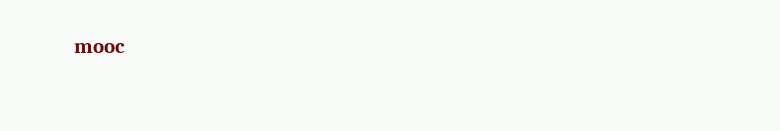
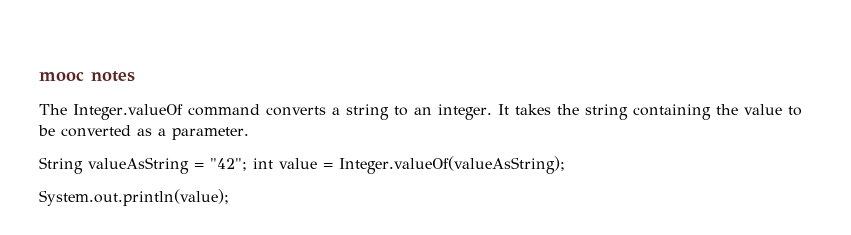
- mooc
+ mooc notes
+ The Integer.valueOf command converts a string to an integer. It takes the string containing the value to be converted as a parameter.
+ String valueAsString = "42"; int value = Integer.valueOf(valueAsString);
+ System.out.println(value);

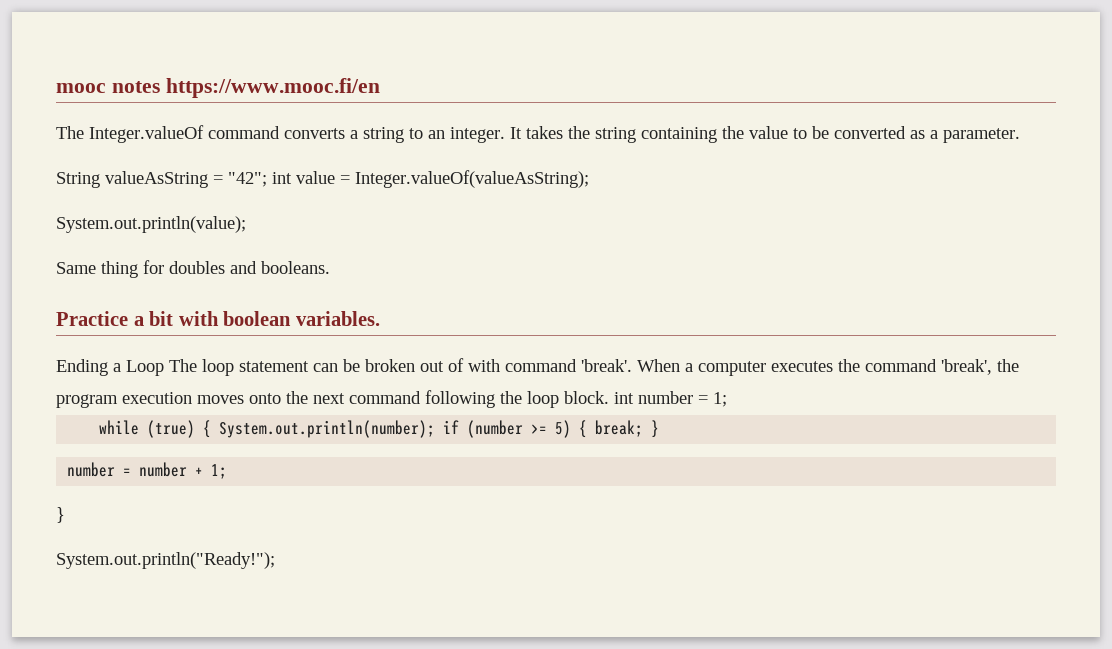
- mooc notes
+ mooc notes https://www.mooc.fi/en
+ Same thing for doubles and booleans.
+ Practice a bit with boolean variables.
+ Ending a Loop The loop statement can be broken out of with command 'break'. When a computer executes the command 'break', the program execution moves onto the next command following the loop block. int number = 1;
+ while (true) { System.out.println(number); if (number >= 5) { break; }
+ number = number + 1;
+ }
+ System.out.println("Ready!");

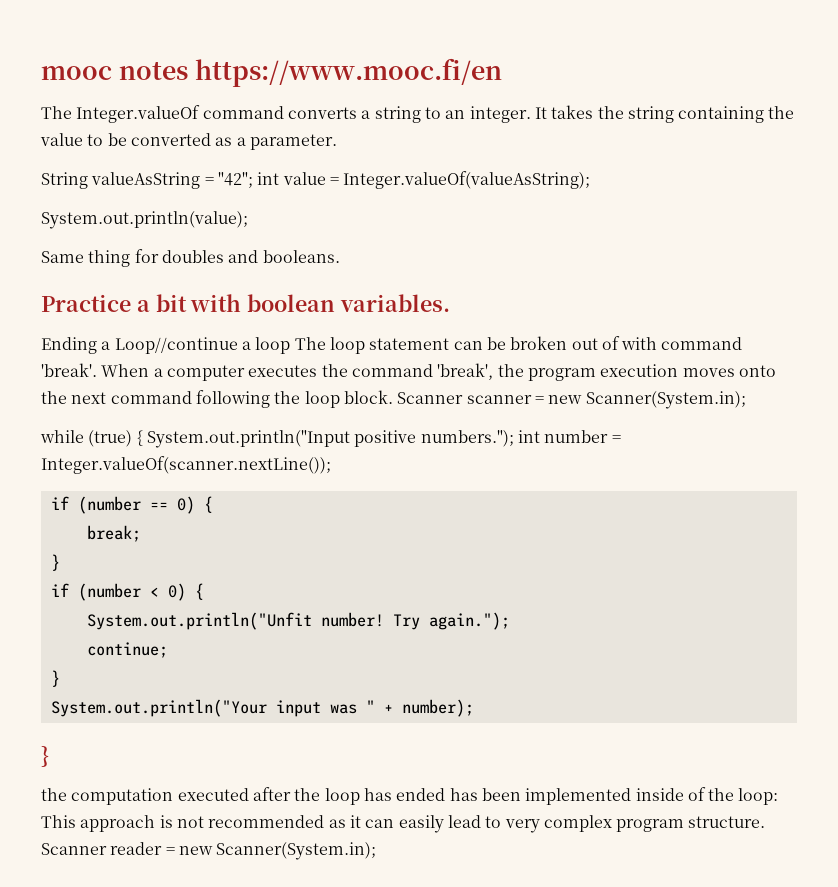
- Ending a Loop The loop statement can be broken out of with command 'break'.
+ Ending a Loop//continue a loop The loop statement can be broken out of with command 'break'.
- When a computer executes the command 'break', the program execution moves onto the next command following the loop block. int number = 1;
- while (true) { System.out.println(number); if (number >= 5) { break; }
- number = number + 1;
+ When a computer executes the command 'break', the program execution moves onto the next command following the loop block. Scanner scanner = new Scanner(System.in);
+ while (true) { System.out.println("Input positive numbers."); int number = Integer.valueOf(scanner.nextLine());
+ if (number == 0) {
+ break;
  }
- System.out.println("Ready!");
+ if (number < 0) {
+ System.out.println("Unfit number! Try again.");
+ continue;
+ }
+ System.out.println("Your input was " + number);
+ }
+ the computation executed after the loop has ended has been implemented inside of the loop: This approach is not recommended as it can easily lead to very complex program structure. Scanner reader = new Scanner(System.in);

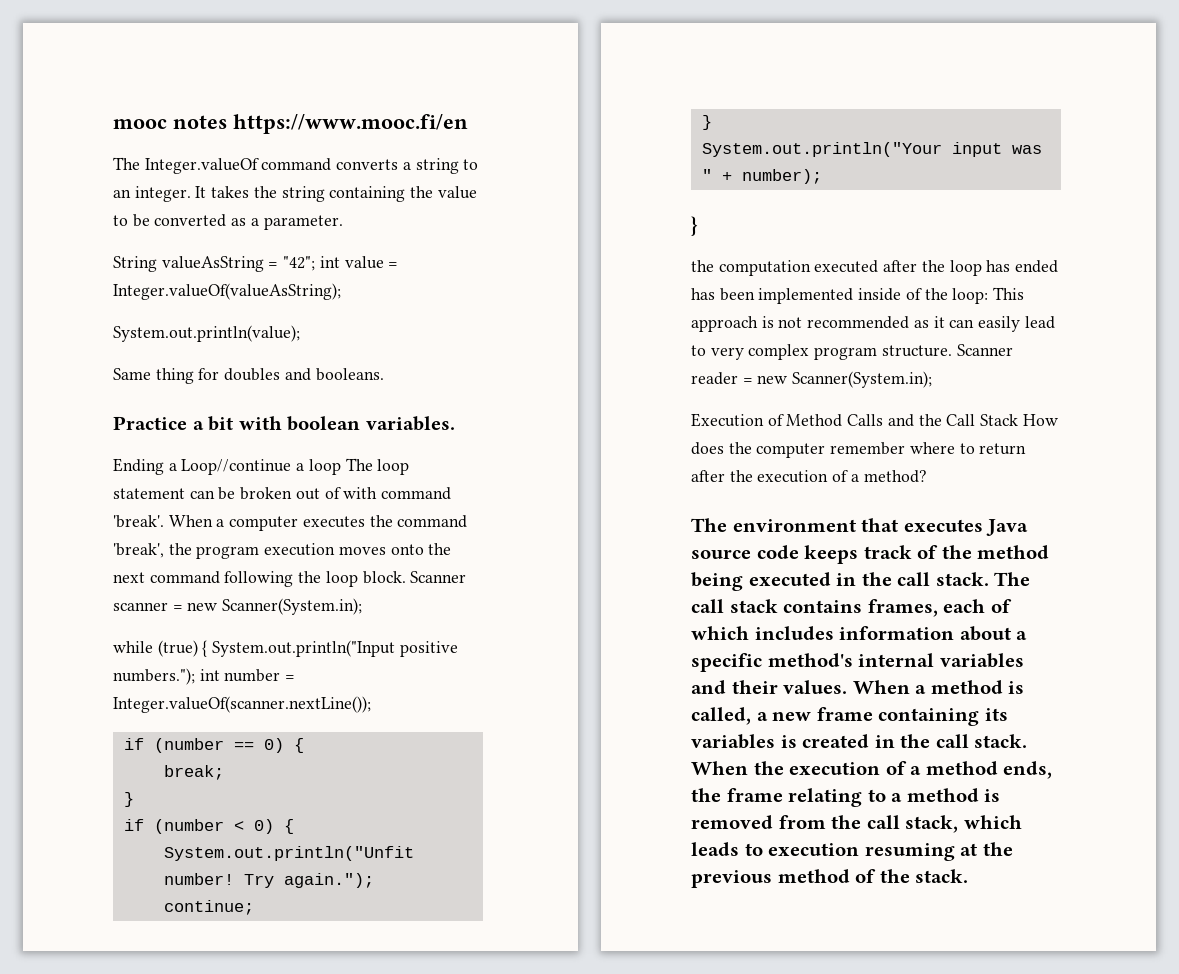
+ Execution of Method Calls and the Call Stack How does the computer remember where to return after the execution of a method?
+ The environment that executes Java source code keeps track of the method being executed in the call stack. The call stack contains frames, each of which includes information about a specific method's internal variables and their values. When a method is called, a new frame containing its variables is created in the call stack. When the execution of a method ends, the frame relating to a method is removed from the call stack, which leads to execution resuming at the previous method of the stack.

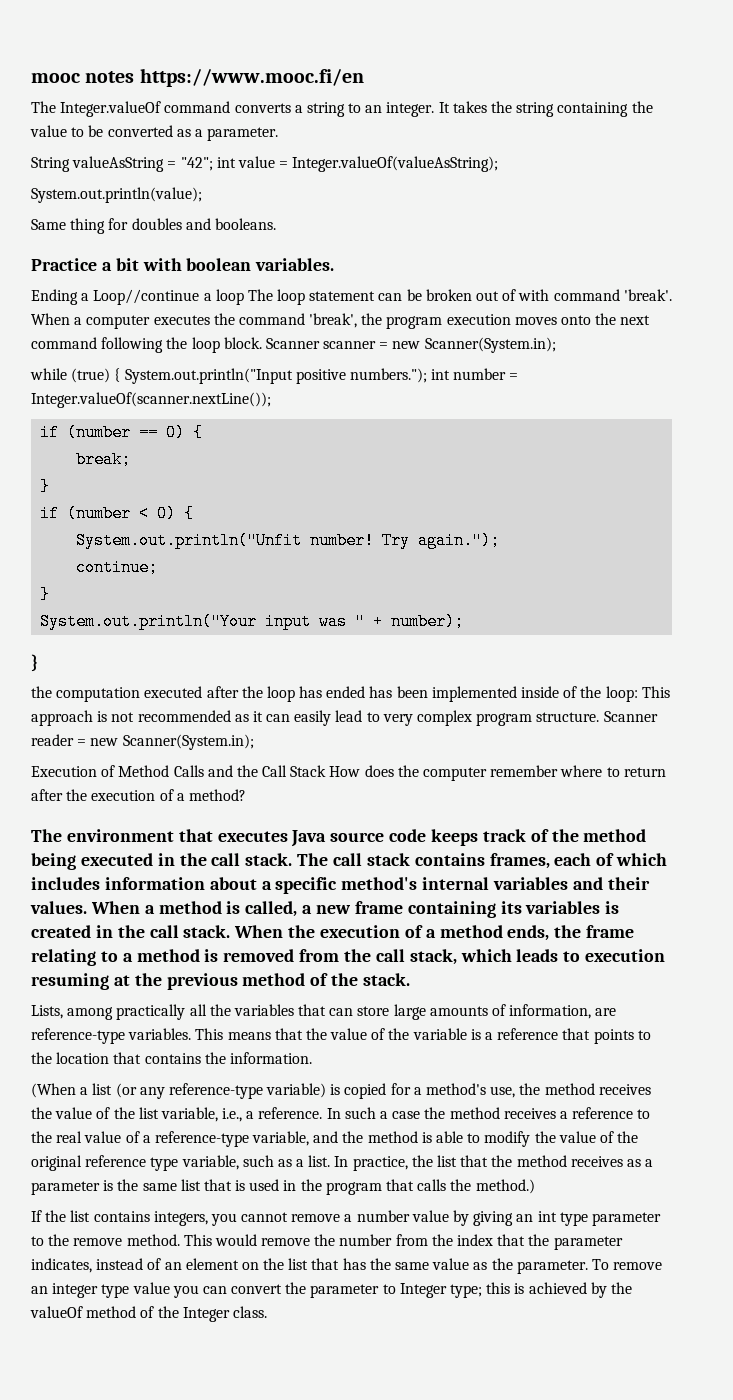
+ Lists, among practically all the variables that can store large amounts of information, are reference-type variables. This means that the value of the variable is a reference that points to the location that contains the information.
+ (When a list (or any reference-type variable) is copied for a method's use, the method receives the value of the list variable, i.e., a reference. In such a case the method receives a reference to the real value of a reference-type variable, and the method is able to modify the value of the original reference type variable, such as a list. In practice, the list that the method receives as a parameter is the same list that is used in the program that calls the method.)
+ If the list contains integers, you cannot remove a number value by giving an int type parameter to the remove method. This would remove the number from the index that the parameter indicates, instead of an element on the list that has the same value as the parameter. To remove an integer type value you can convert the parameter to Integer type; this is achieved by the valueOf method of the Integer class.

